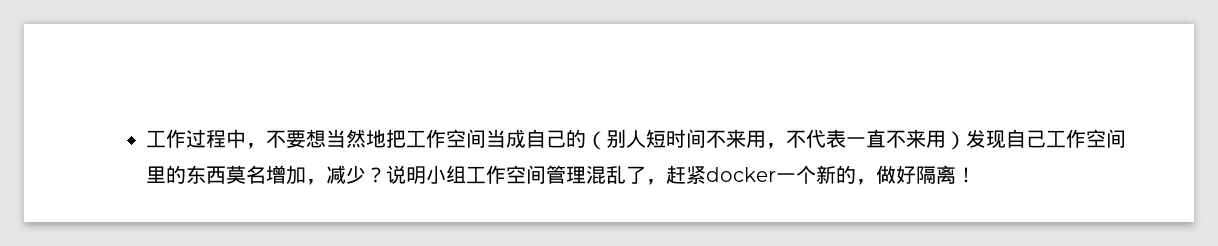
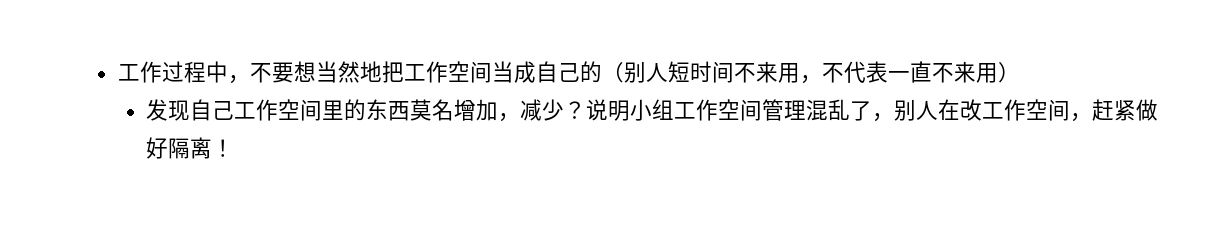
- 工作过程中，不要想当然地把工作空间当成自己的（别人短时间不来用，不代表一直不来用）发现自己工作空间里的东西莫名增加，减少？
+ 工作过程中，不要想当然地把工作空间当成自己的（别人短时间不来用，不代表一直不来用）
+ 发现自己工作空间里的东西莫名增加，减少？
- 说明小组工作空间管理混乱了，赶紧docker一个新的，做好隔离！
+ 说明小组工作空间管理混乱了，别人在改工作空间，赶紧做好隔离！

